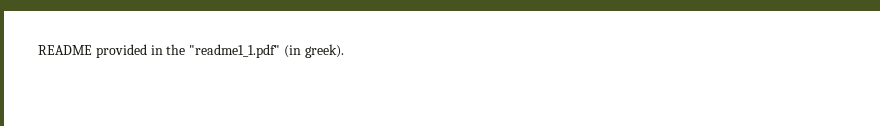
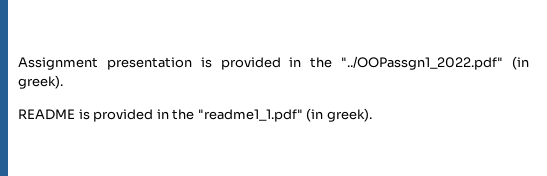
- README provided in the "readme1_1.pdf" (in greek).
+ Assignment presentation is provided in the "../OOPassgn1_2022.pdf" (in greek).
+ README is provided in the "readme1_1.pdf" (in greek).

